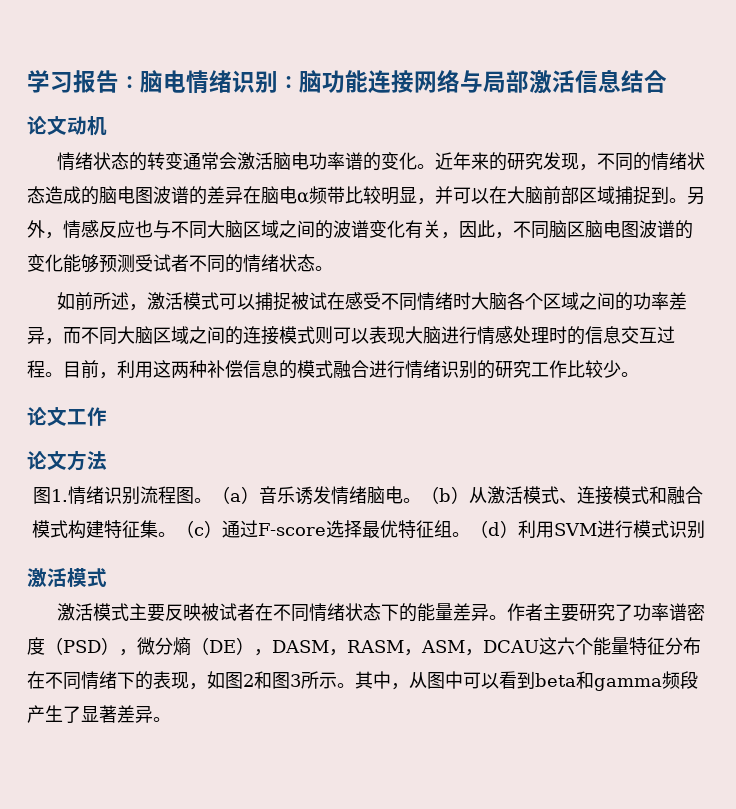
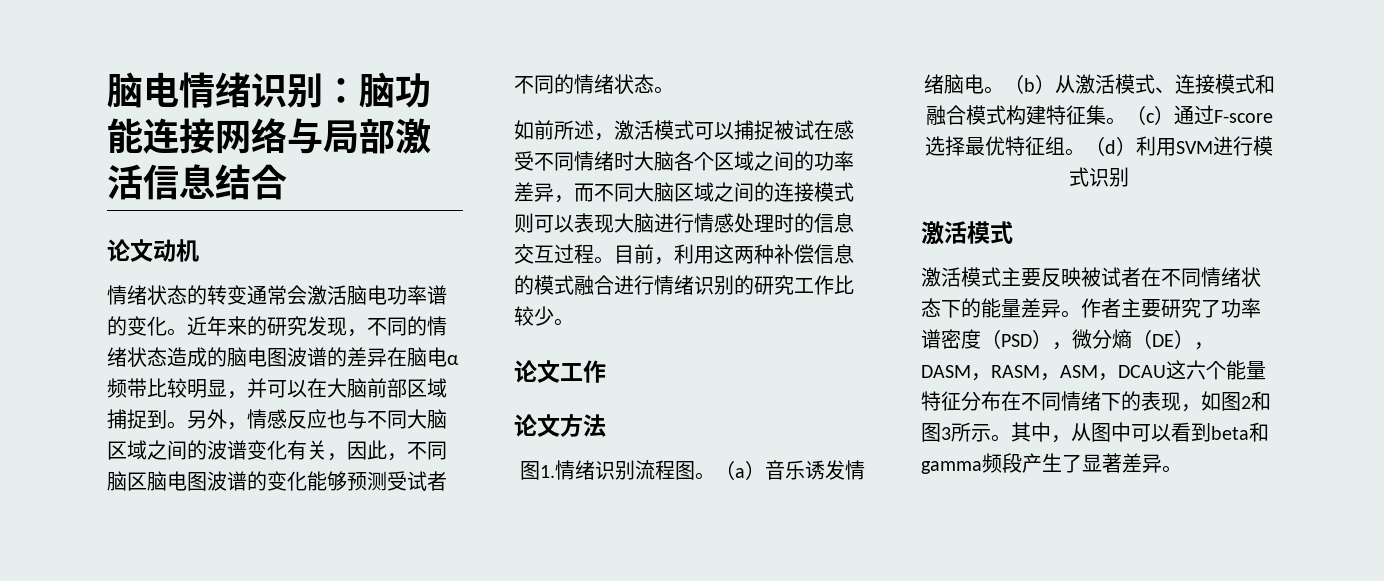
- 学习报告：脑电情绪识别：脑功能连接网络与局部激活信息结合
+ 脑电情绪识别：脑功能连接网络与局部激活信息结合

